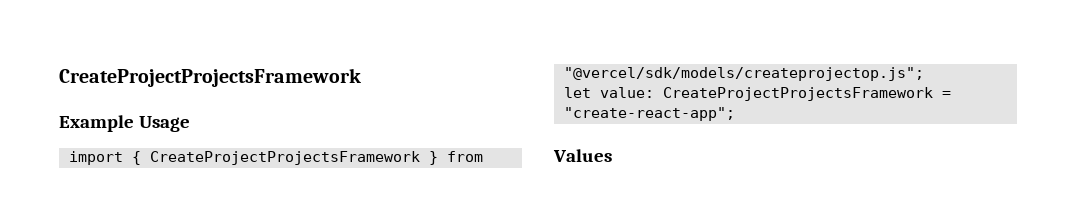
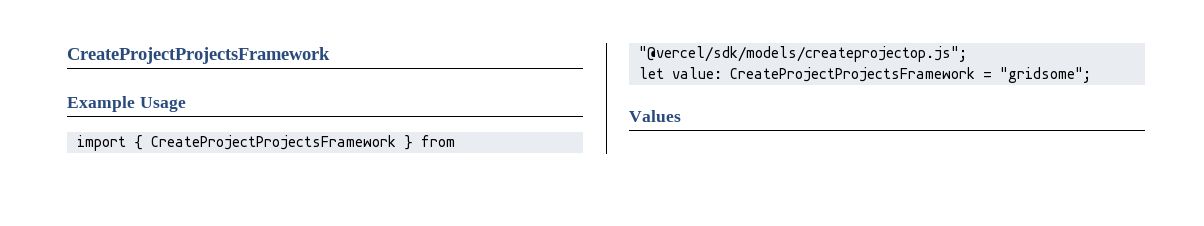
- let value: CreateProjectProjectsFramework = "create-react-app";
+ let value: CreateProjectProjectsFramework = "gridsome";

